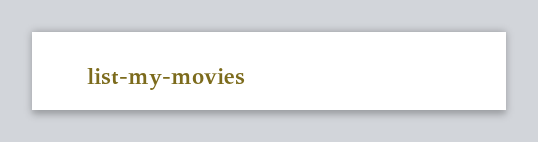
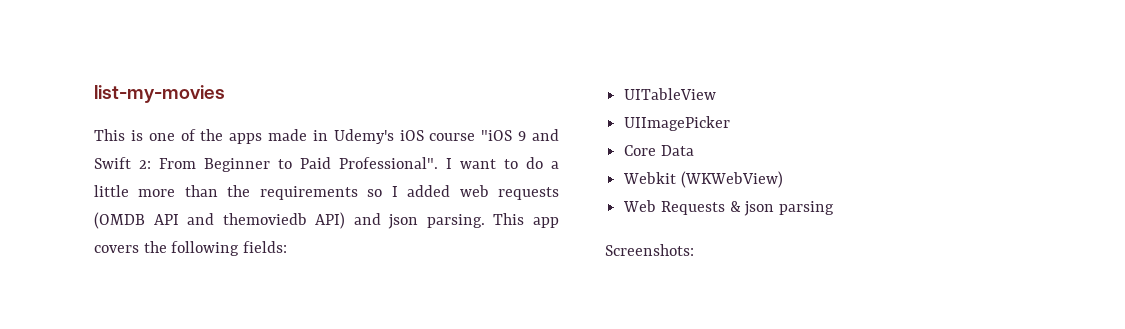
+ This is one of the apps made in Udemy's iOS course "iOS 9 and Swift 2: From Beginner to Paid Professional". I want to do a little more than the requirements so I added web requests (OMDB API and themoviedb API) and json parsing. This app covers the following fields:
+ UITableView
+ UIImagePicker
+ Core Data
+ Webkit (WKWebView)
+ Web Requests & json parsing
+ Screenshots:

